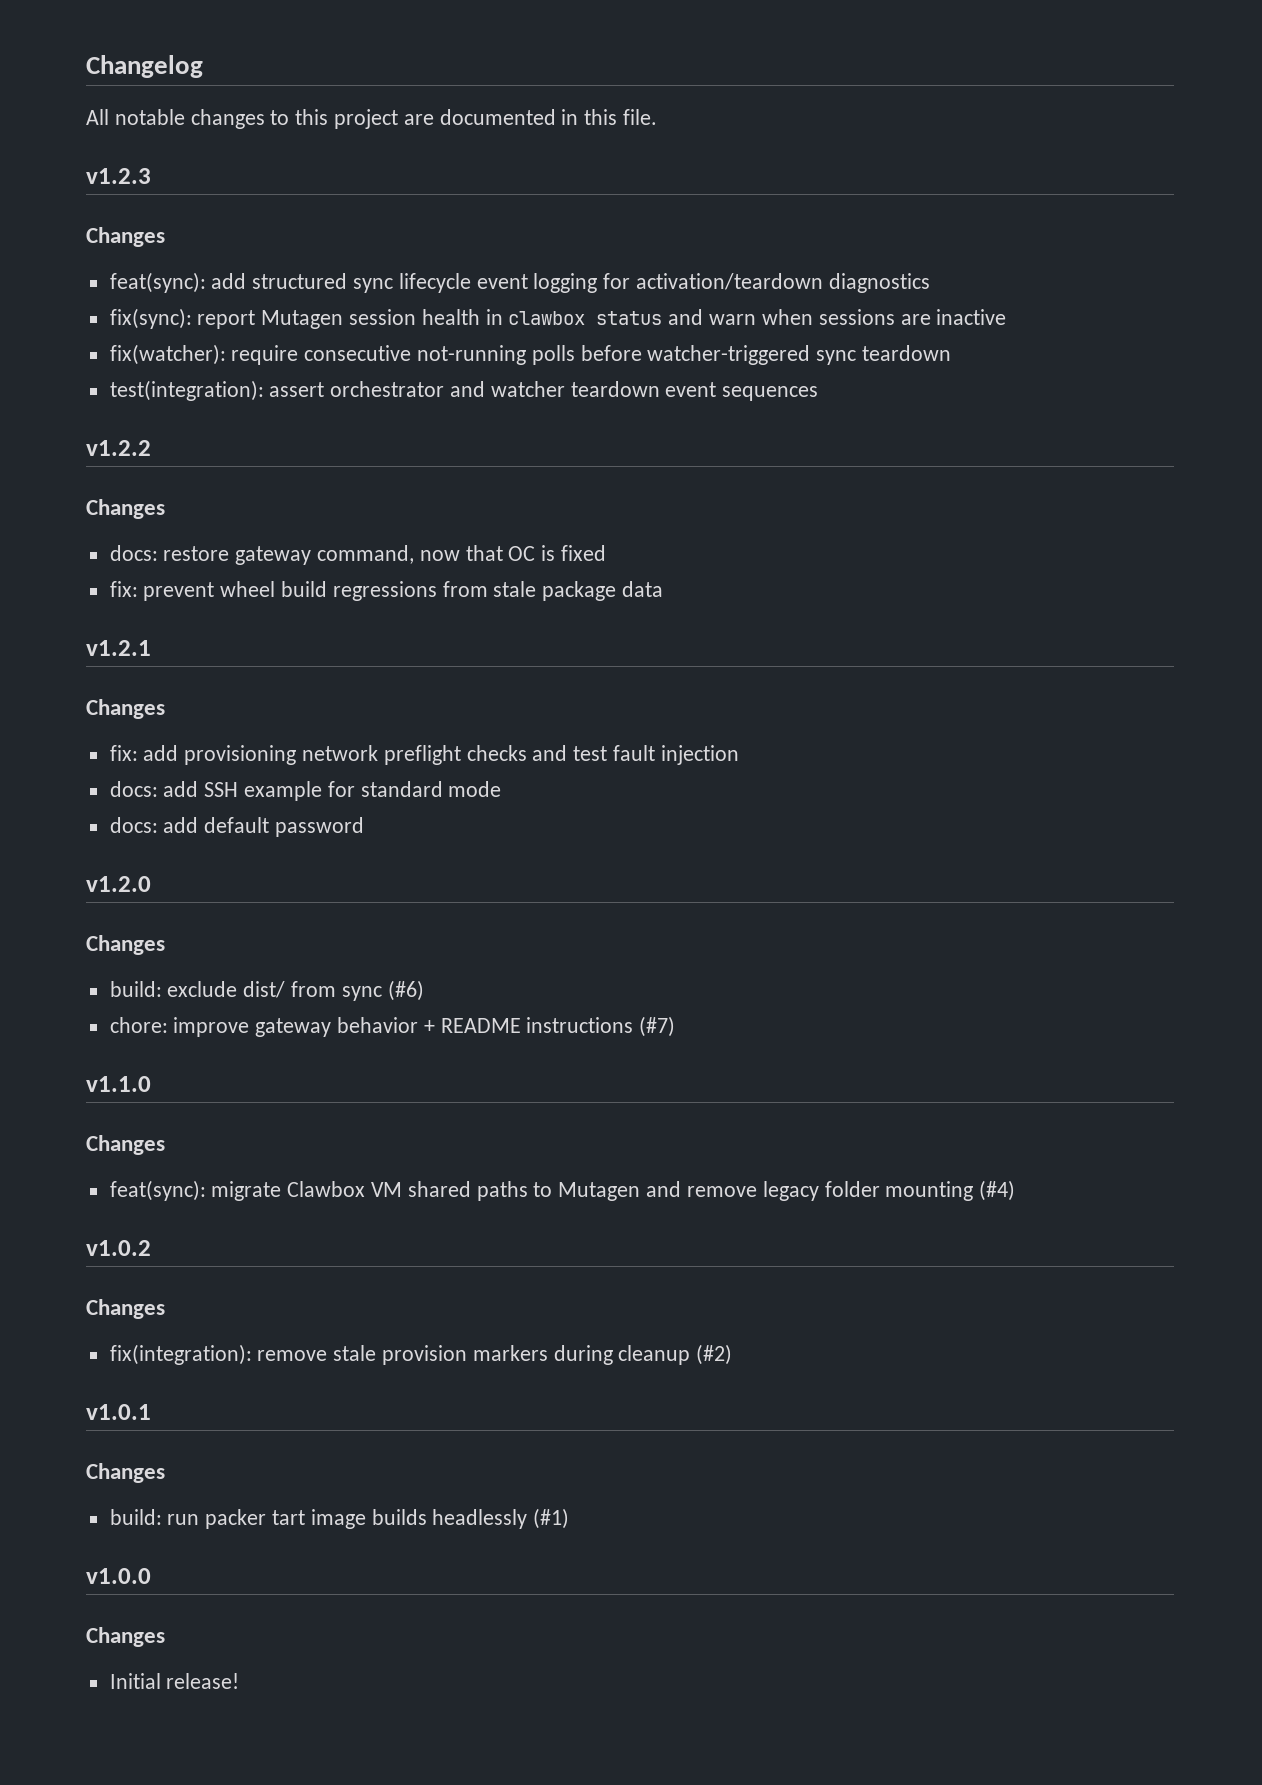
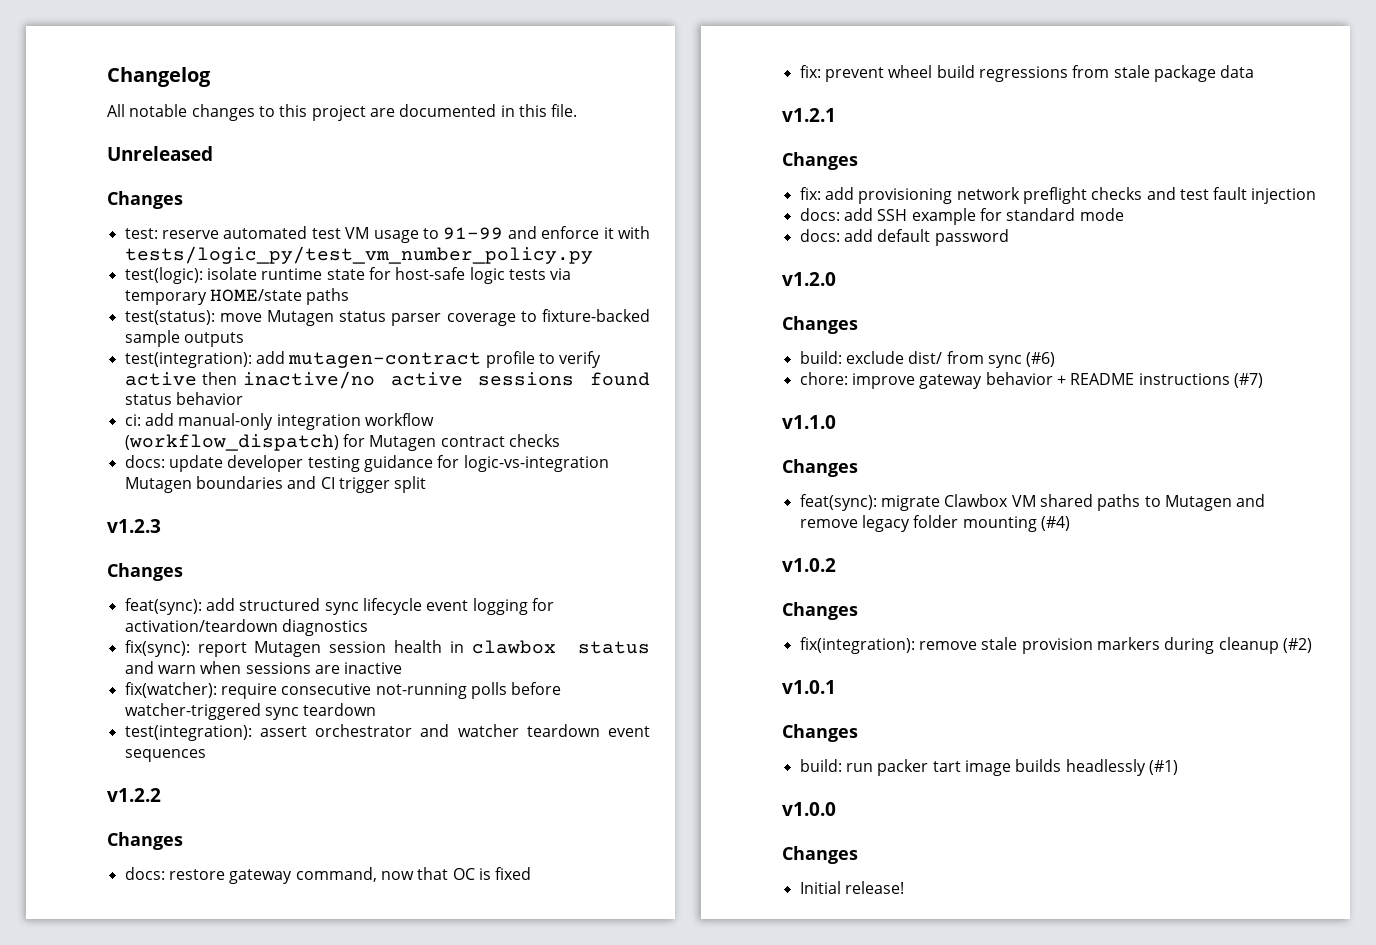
+ Unreleased
+ Changes
+ test: reserve automated test VM usage to 91-99 and enforce it with tests/logic_py/test_vm_number_policy.py
+ test(logic): isolate runtime state for host-safe logic tests via temporary HOME/state paths
+ test(status): move Mutagen status parser coverage to fixture-backed sample outputs
+ test(integration): add mutagen-contract profile to verify active then inactive/no active sessions found status behavior
+ ci: add manual-only integration workflow (workflow_dispatch) for Mutagen contract checks
+ docs: update developer testing guidance for logic-vs-integration Mutagen boundaries and CI trigger split

